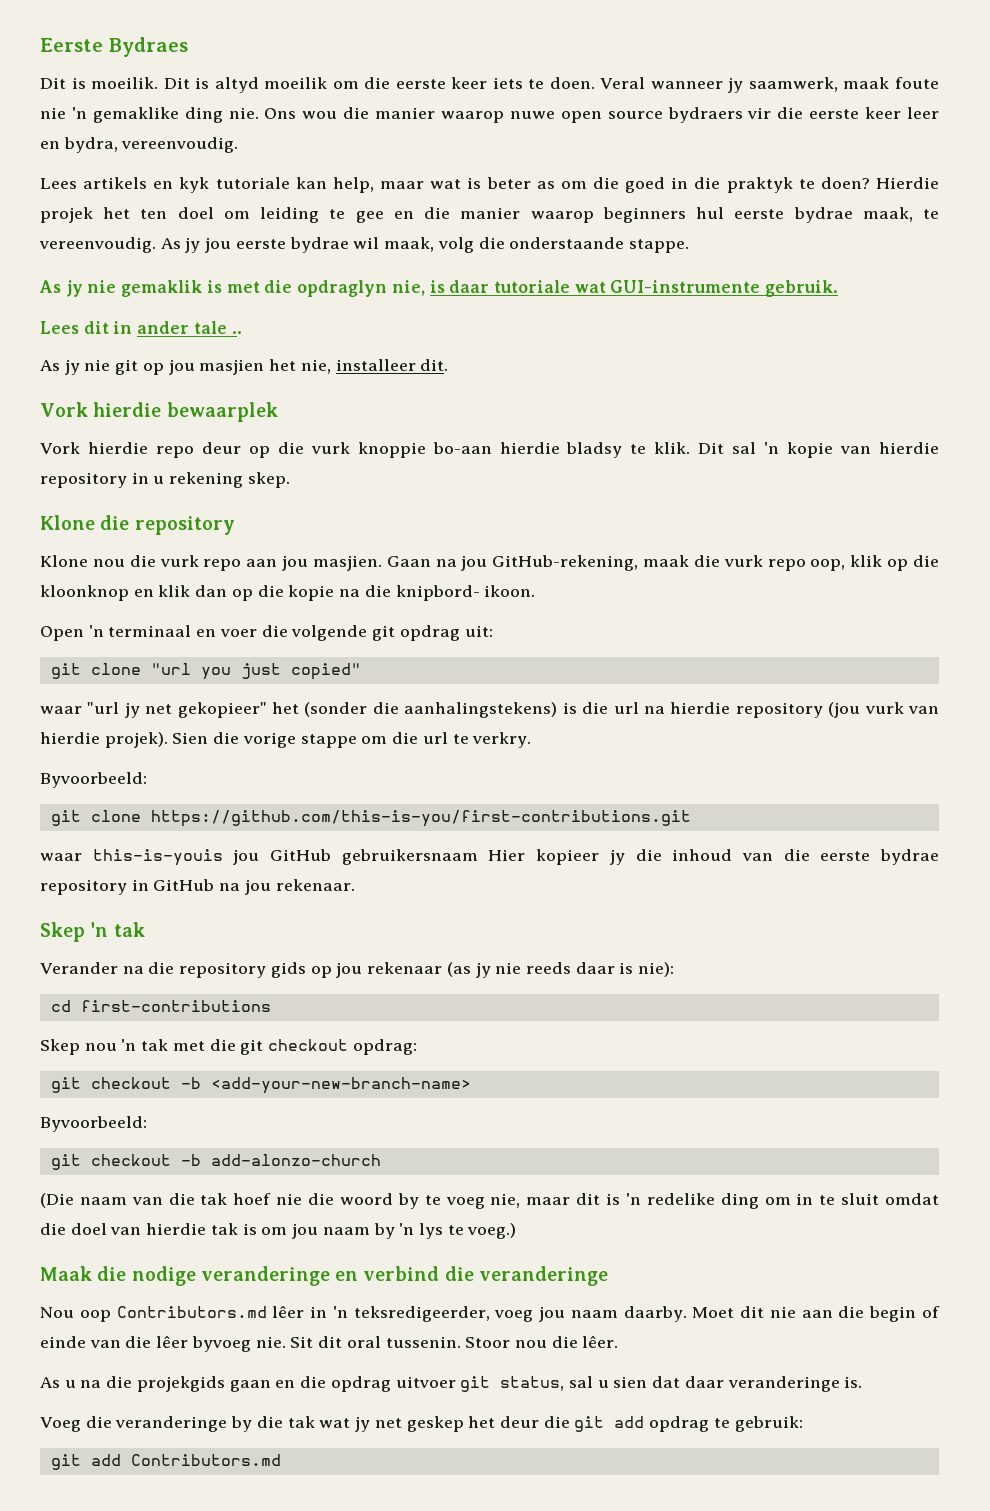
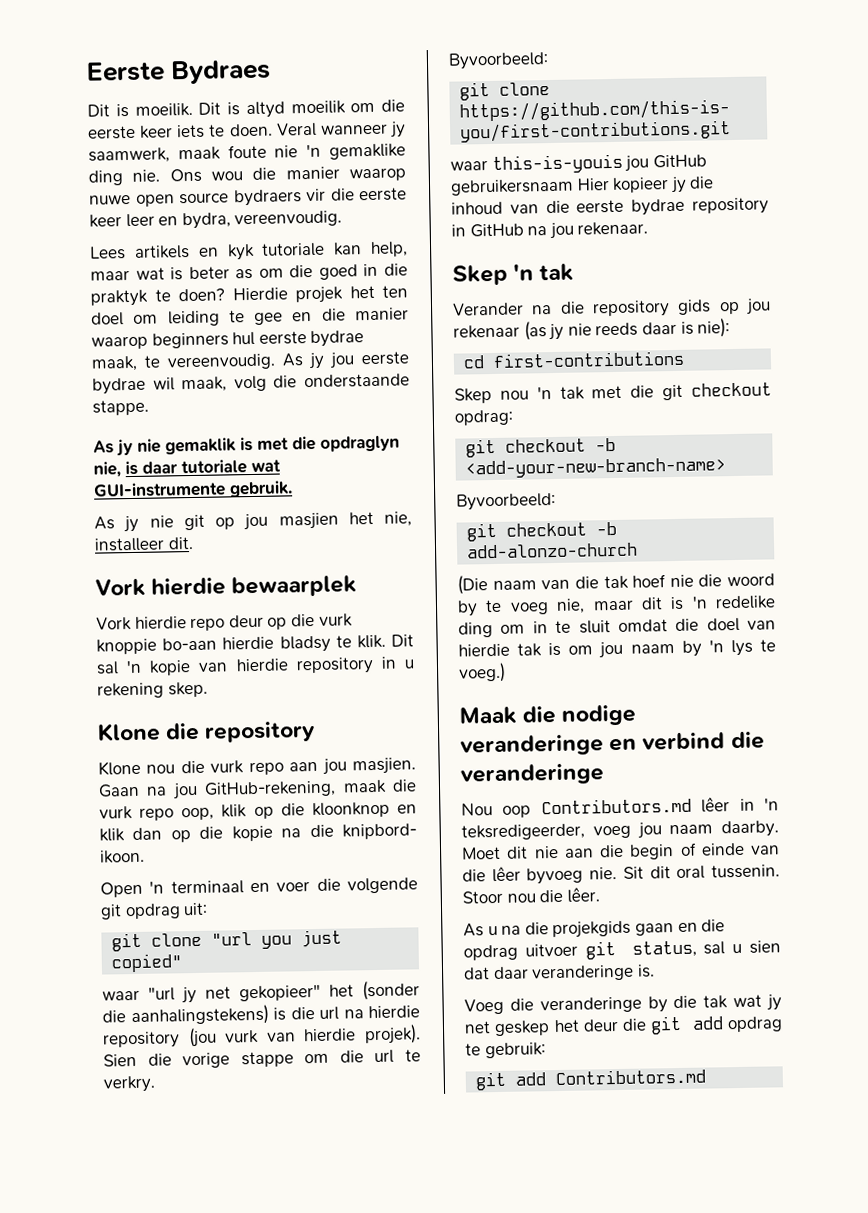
- Lees dit in ander tale ..

